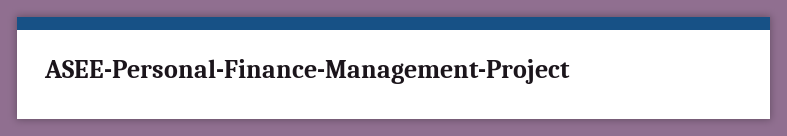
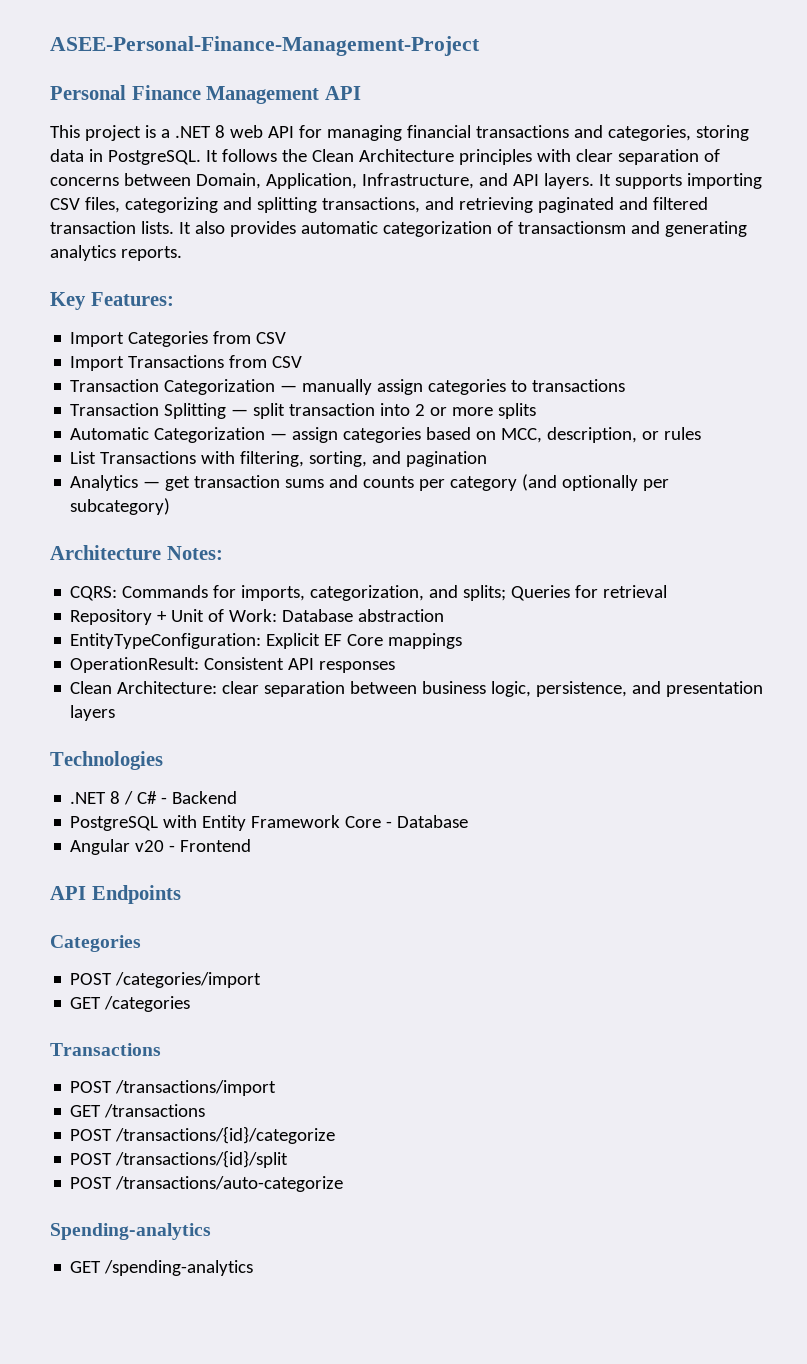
+ Personal Finance Management API
+ This project is a .NET 8 web API for managing financial transactions and categories, storing data in PostgreSQL. It follows the Clean Architecture principles with clear separation of concerns between Domain, Application, Infrastructure, and API layers. It supports importing CSV files, categorizing and splitting transactions, and retrieving paginated and filtered transaction lists. It also provides automatic categorization of transactionsm and generating analytics reports.
+ Key Features:
+ Import Categories from CSV
+ Import Transactions from CSV
+ Transaction Categorization — manually assign categories to transactions
+ Transaction Splitting — split transaction into 2 or more splits
+ Automatic Categorization — assign categories based on MCC, description, or rules
+ List Transactions with filtering, sorting, and pagination
+ Analytics — get transaction sums and counts per category (and optionally per subcategory)
+ Architecture Notes:
+ CQRS: Commands for imports, categorization, and splits; Queries for retrieval
+ Repository + Unit of Work: Database abstraction
+ EntityTypeConfiguration: Explicit EF Core mappings
+ OperationResult: Consistent API responses
+ Clean Architecture: clear separation between business logic, persistence, and presentation layers
+ Technologies
+ .NET 8 / C# - Backend
+ PostgreSQL with Entity Framework Core - Database
+ Angular v20 - Frontend
+ API Endpoints
+ Categories
+ POST /categories/import
+ GET /categories
+ Transactions
+ POST /transactions/import
+ GET /transactions
+ POST /transactions/{id}/categorize
+ POST /transactions/{id}/split
+ POST /transactions/auto-categorize
+ Spending-analytics
+ GET /spending-analytics

